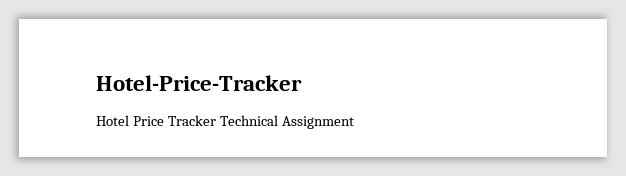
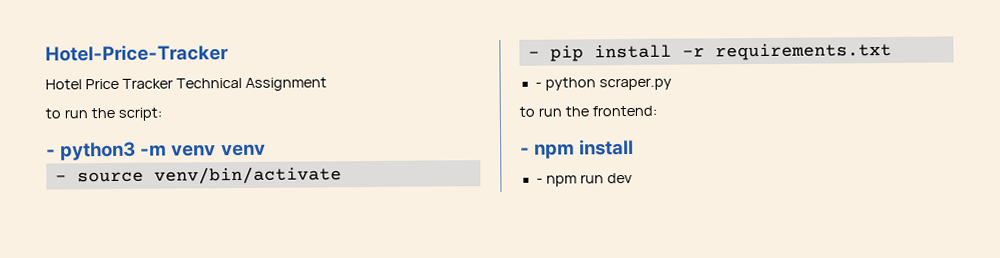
+ to run the script:
+ - python3 -m venv venv
+ - source venv/bin/activate
+ - pip install -r requirements.txt
+ - python scraper.py
+ to run the frontend:
+ - npm install
+ - npm run dev

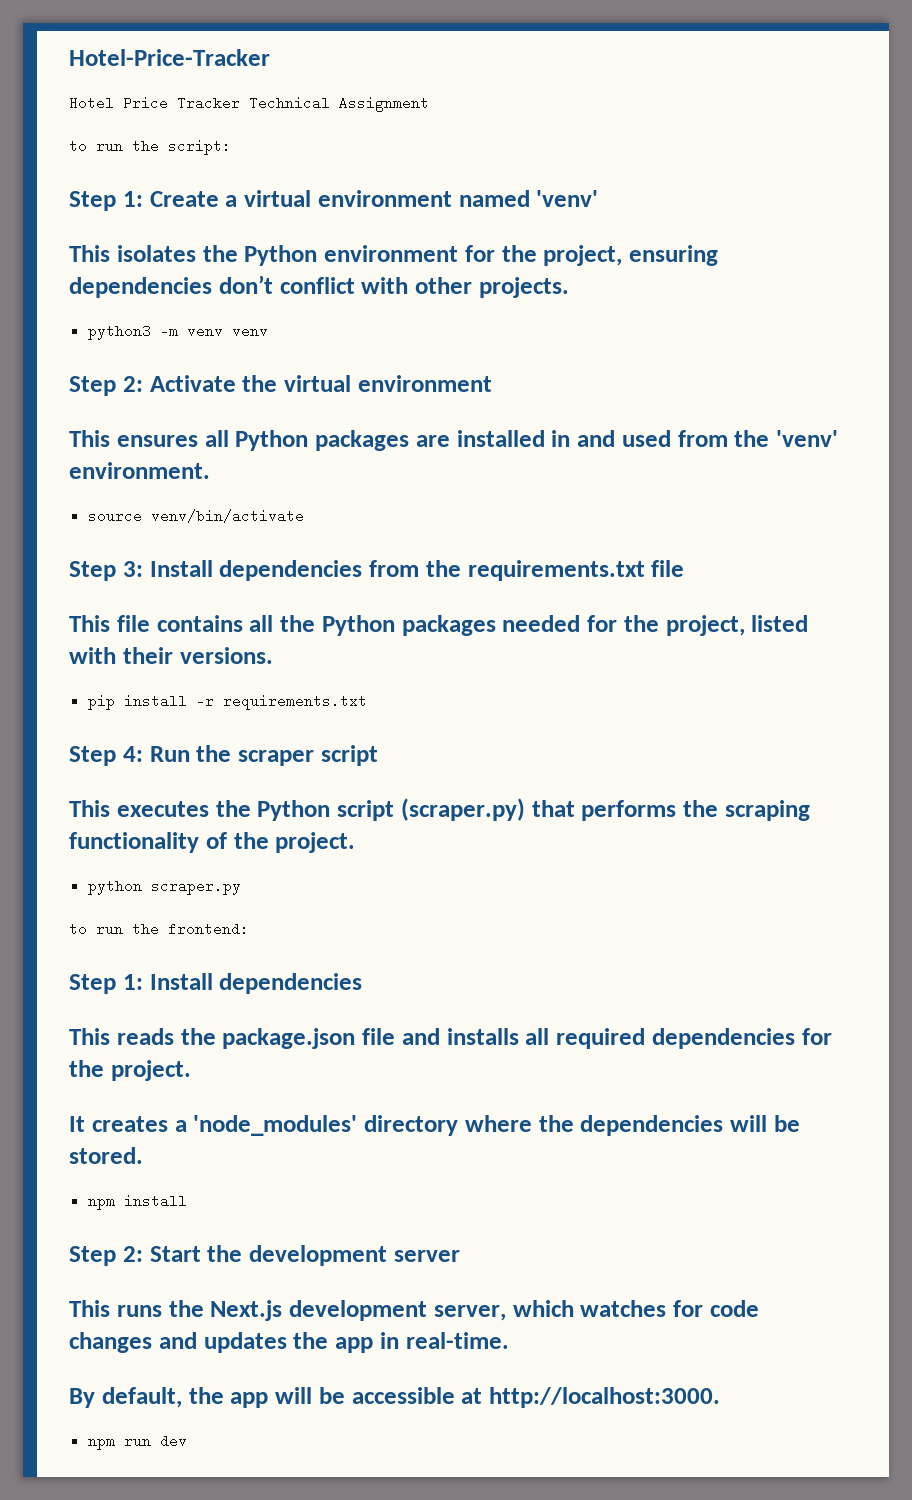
- - python3 -m venv venv
- - source venv/bin/activate
- - pip install -r requirements.txt
- - python scraper.py
+ Step 1: Create a virtual environment named 'venv'
+ This isolates the Python environment for the project, ensuring dependencies don’t conflict with other projects.
+ python3 -m venv venv
+ Step 2: Activate the virtual environment
+ This ensures all Python packages are installed in and used from the 'venv' environment.
+ source venv/bin/activate
+ Step 3: Install dependencies from the requirements.txt file
+ This file contains all the Python packages needed for the project, listed with their versions.
+ pip install -r requirements.txt
+ Step 4: Run the scraper script
+ This executes the Python script (scraper.py) that performs the scraping functionality of the project.
+ python scraper.py
- - npm install
- - npm run dev
+ Step 1: Install dependencies
+ This reads the package.json file and installs all required dependencies for the project.
+ It creates a 'node_modules' directory where the dependencies will be stored.
+ npm install
+ Step 2: Start the development server
+ This runs the Next.js development server, which watches for code changes and updates the app in real-time.
+ By default, the app will be accessible at http://localhost:3000.
+ npm run dev

